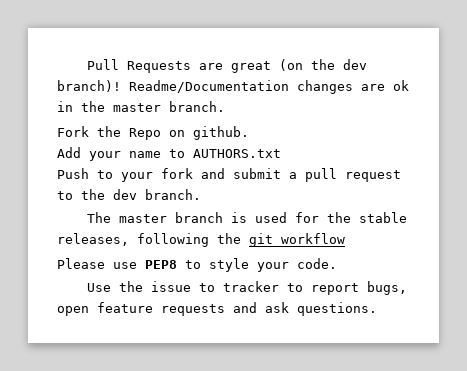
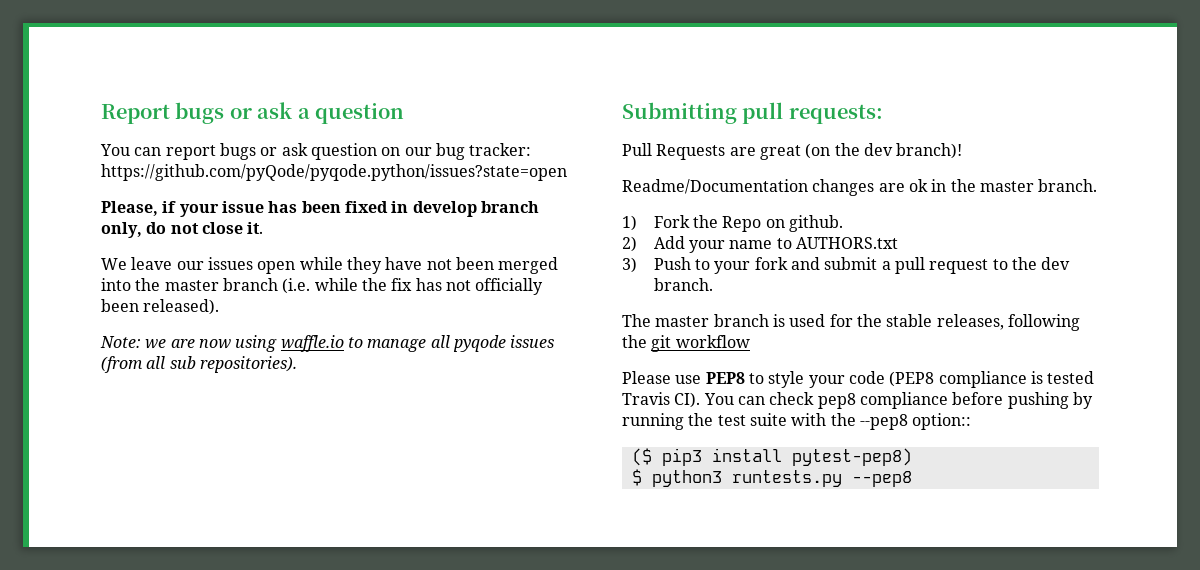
+ Report bugs or ask a question
+ You can report bugs or ask question on our bug tracker: https://github.com/pyQode/pyqode.python/issues?state=open
+ Please, if your issue has been fixed in develop branch only, do not close it.
+ We leave our issues open while they have not been merged into the master branch (i.e. while the fix has not officially been released).
+ Note: we are now using waffle.io to manage all pyqode issues (from all sub repositories).
+ Submitting pull requests:
- Pull Requests are great (on the dev branch)! Readme/Documentation changes are ok in the master branch.
+ Pull Requests are great (on the dev branch)!
+ Readme/Documentation changes are ok in the master branch.
- Fork the Repo on github.
+ 1) Fork the Repo on github.
- Add your name to AUTHORS.txt
+ 2) Add your name to AUTHORS.txt
- Push to your fork and submit a pull request to the dev branch.
+ 3) Push to your fork and submit a pull request to the dev branch.
- Please use PEP8 to style your code.
- Use the issue to tracker to report bugs, open feature requests and ask questions.
+ Please use PEP8 to style your code (PEP8 compliance is tested Travis CI). You can check pep8 compliance before pushing by running the test suite with the --pep8 option::
+ ($ pip3 install pytest-pep8)
+ $ python3 runtests.py --pep8

